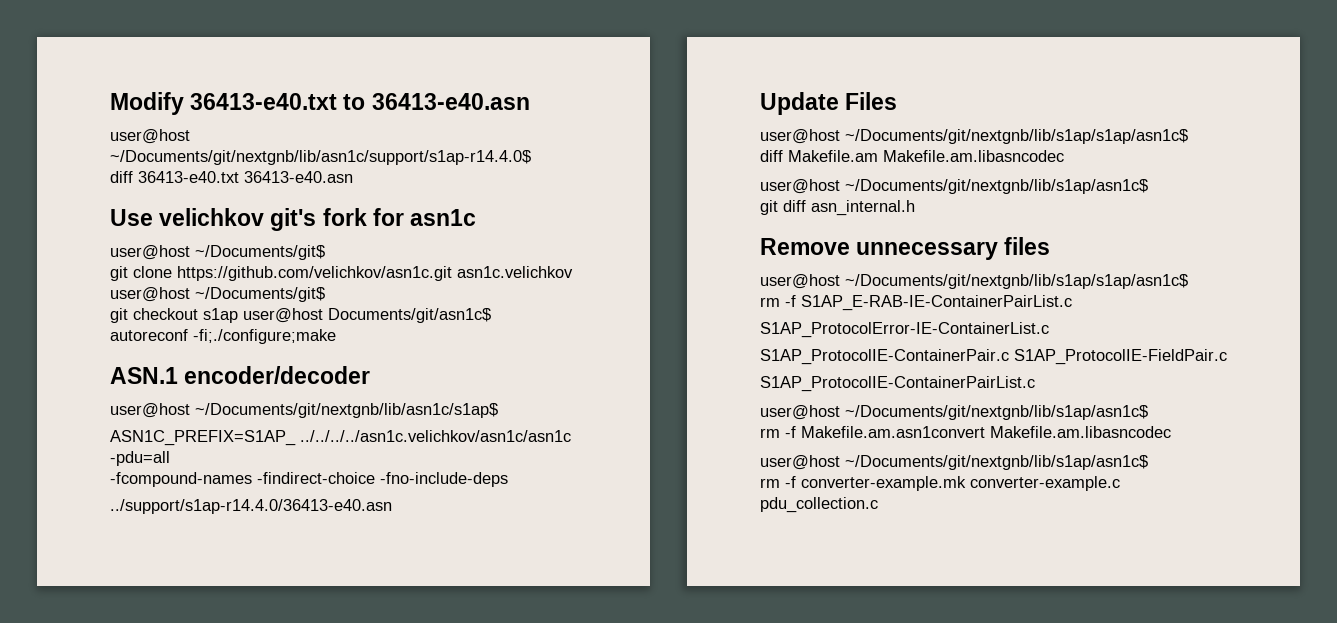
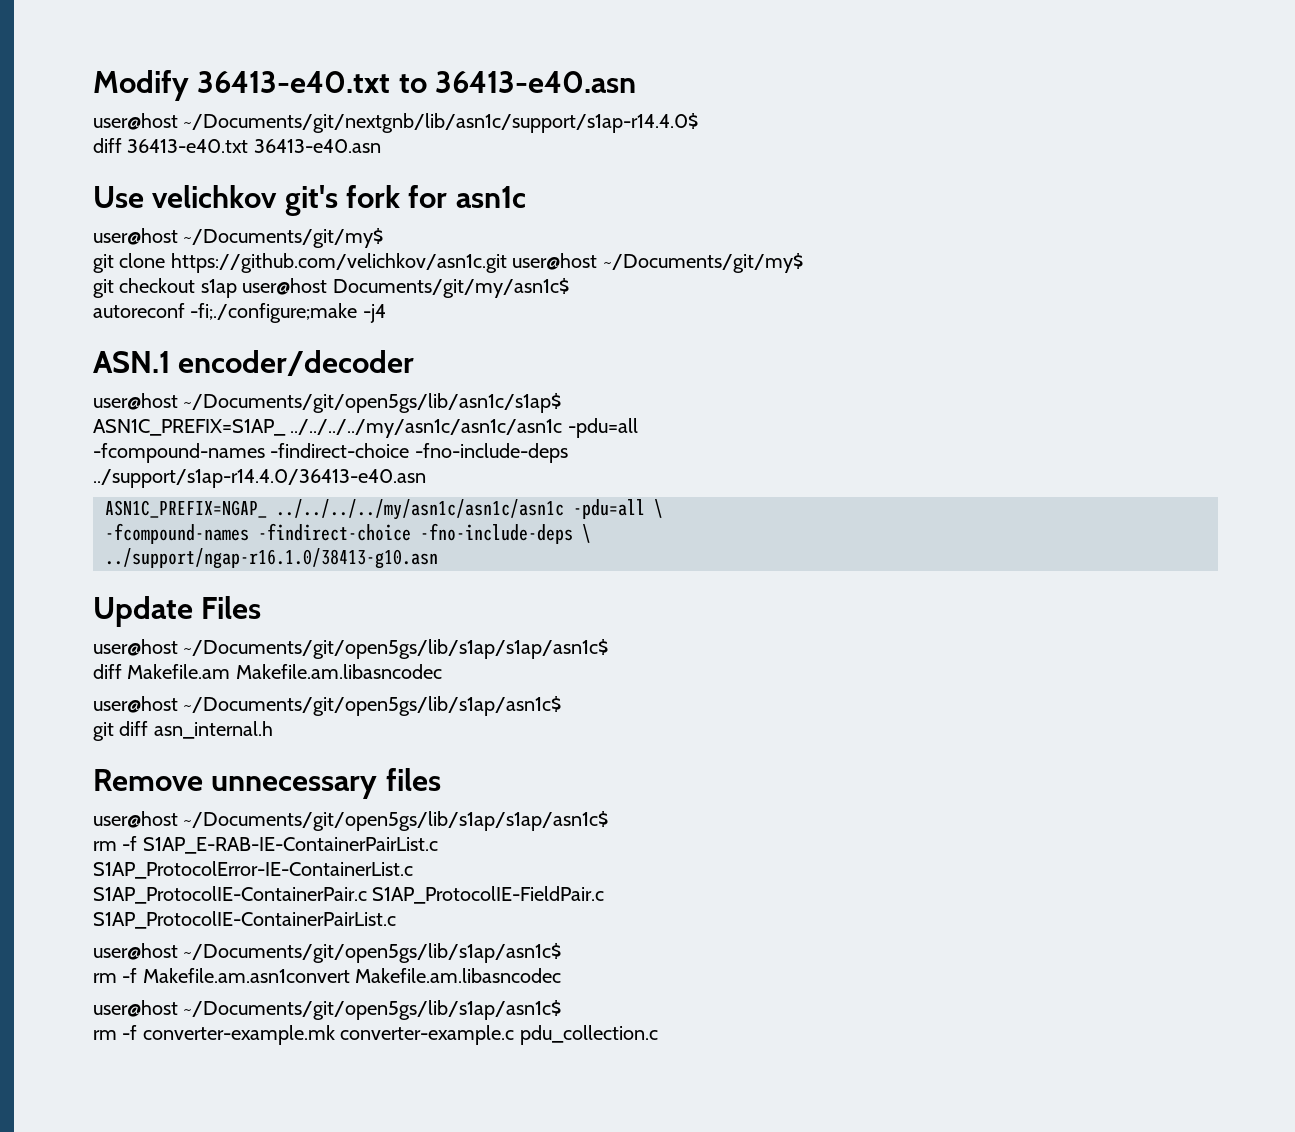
  Use velichkov git's fork for asn1c
- user@host ~/Documents/git$
+ user@host ~/Documents/git/my$
- git clone https://github.com/velichkov/asn1c.git asn1c.velichkov user@host ~/Documents/git$
+ git clone https://github.com/velichkov/asn1c.git user@host ~/Documents/git/my$
- git checkout s1ap user@host Documents/git/asn1c$
+ git checkout s1ap user@host Documents/git/my/asn1c$
- autoreconf -fi;./configure;make
+ autoreconf -fi;./configure;make -j4
- user@host ~/Documents/git/nextgnb/lib/asn1c/s1ap$
+ user@host ~/Documents/git/open5gs/lib/asn1c/s1ap$
- ASN1C_PREFIX=S1AP_ ../../../../asn1c.velichkov/asn1c/asn1c -pdu=all
+ ASN1C_PREFIX=S1AP_ ../../../../my/asn1c/asn1c/asn1c -pdu=all
+ ASN1C_PREFIX=NGAP_ ../../../../my/asn1c/asn1c/asn1c -pdu=all \
+ -fcompound-names -findirect-choice -fno-include-deps \
+ ../support/ngap-r16.1.0/38413-g10.asn
  Update Files
- user@host ~/Documents/git/nextgnb/lib/s1ap/s1ap/asn1c$
+ user@host ~/Documents/git/open5gs/lib/s1ap/s1ap/asn1c$
  diff Makefile.am Makefile.am.libasncodec
- user@host ~/Documents/git/nextgnb/lib/s1ap/asn1c$
+ user@host ~/Documents/git/open5gs/lib/s1ap/asn1c$
  Remove unnecessary files
- user@host ~/Documents/git/nextgnb/lib/s1ap/s1ap/asn1c$
+ user@host ~/Documents/git/open5gs/lib/s1ap/s1ap/asn1c$
  S1AP_ProtocolIE-ContainerPairList.c
- user@host ~/Documents/git/nextgnb/lib/s1ap/asn1c$
+ user@host ~/Documents/git/open5gs/lib/s1ap/asn1c$
  rm -f Makefile.am.asn1convert Makefile.am.libasncodec
- user@host ~/Documents/git/nextgnb/lib/s1ap/asn1c$
+ user@host ~/Documents/git/open5gs/lib/s1ap/asn1c$

